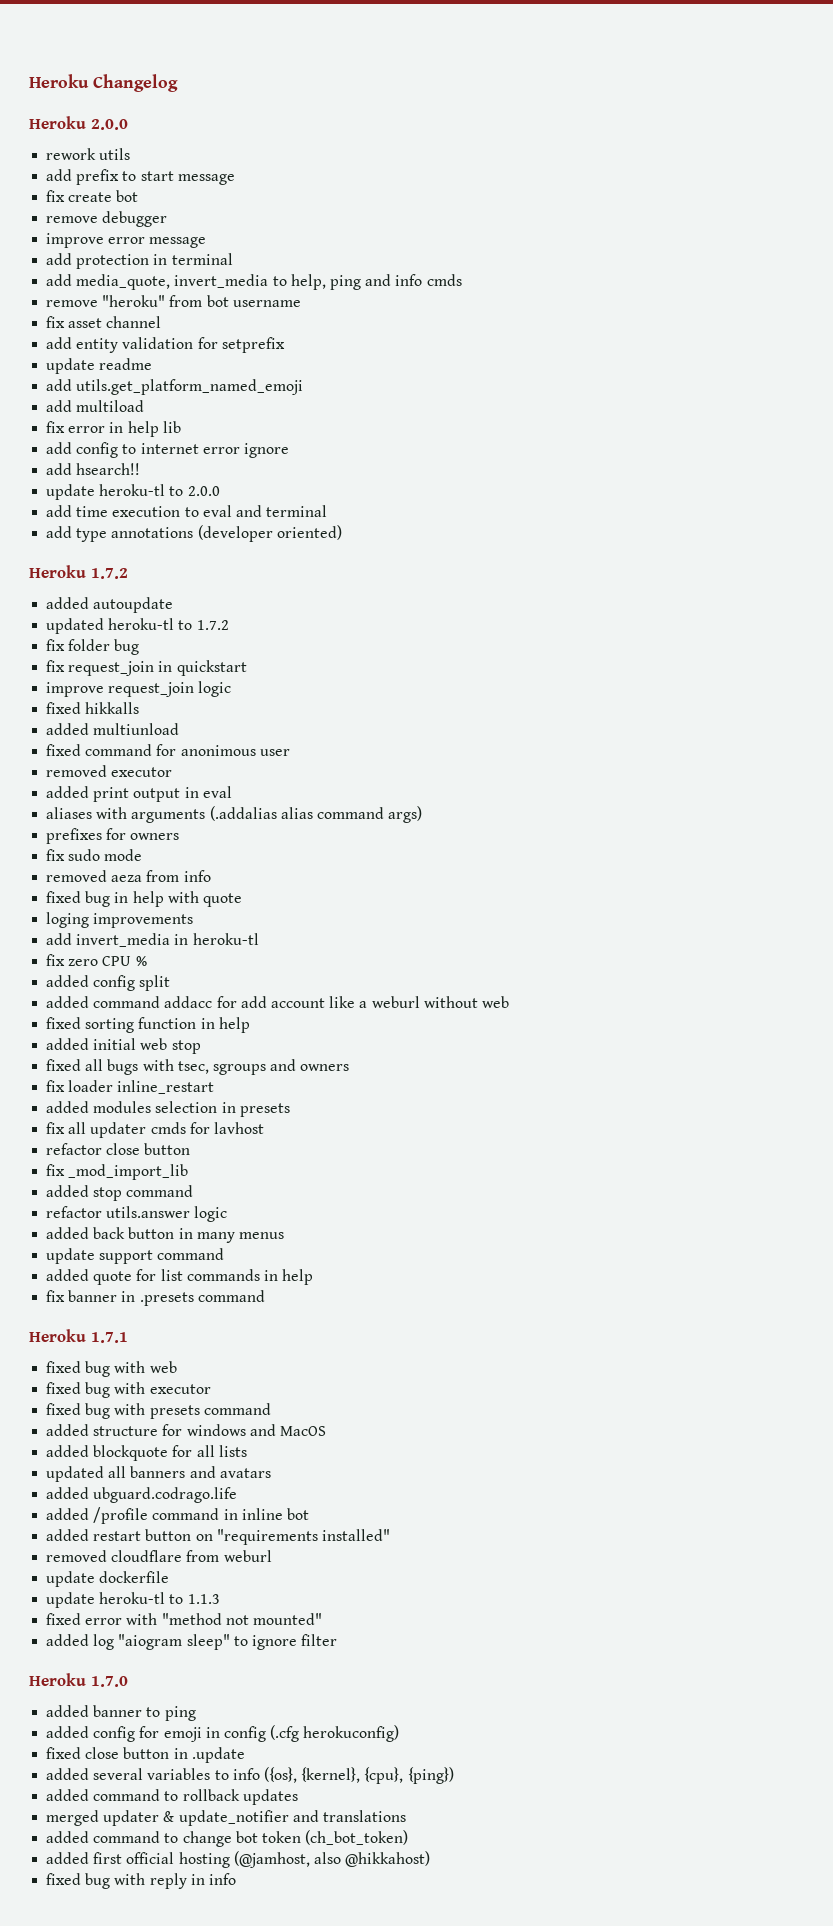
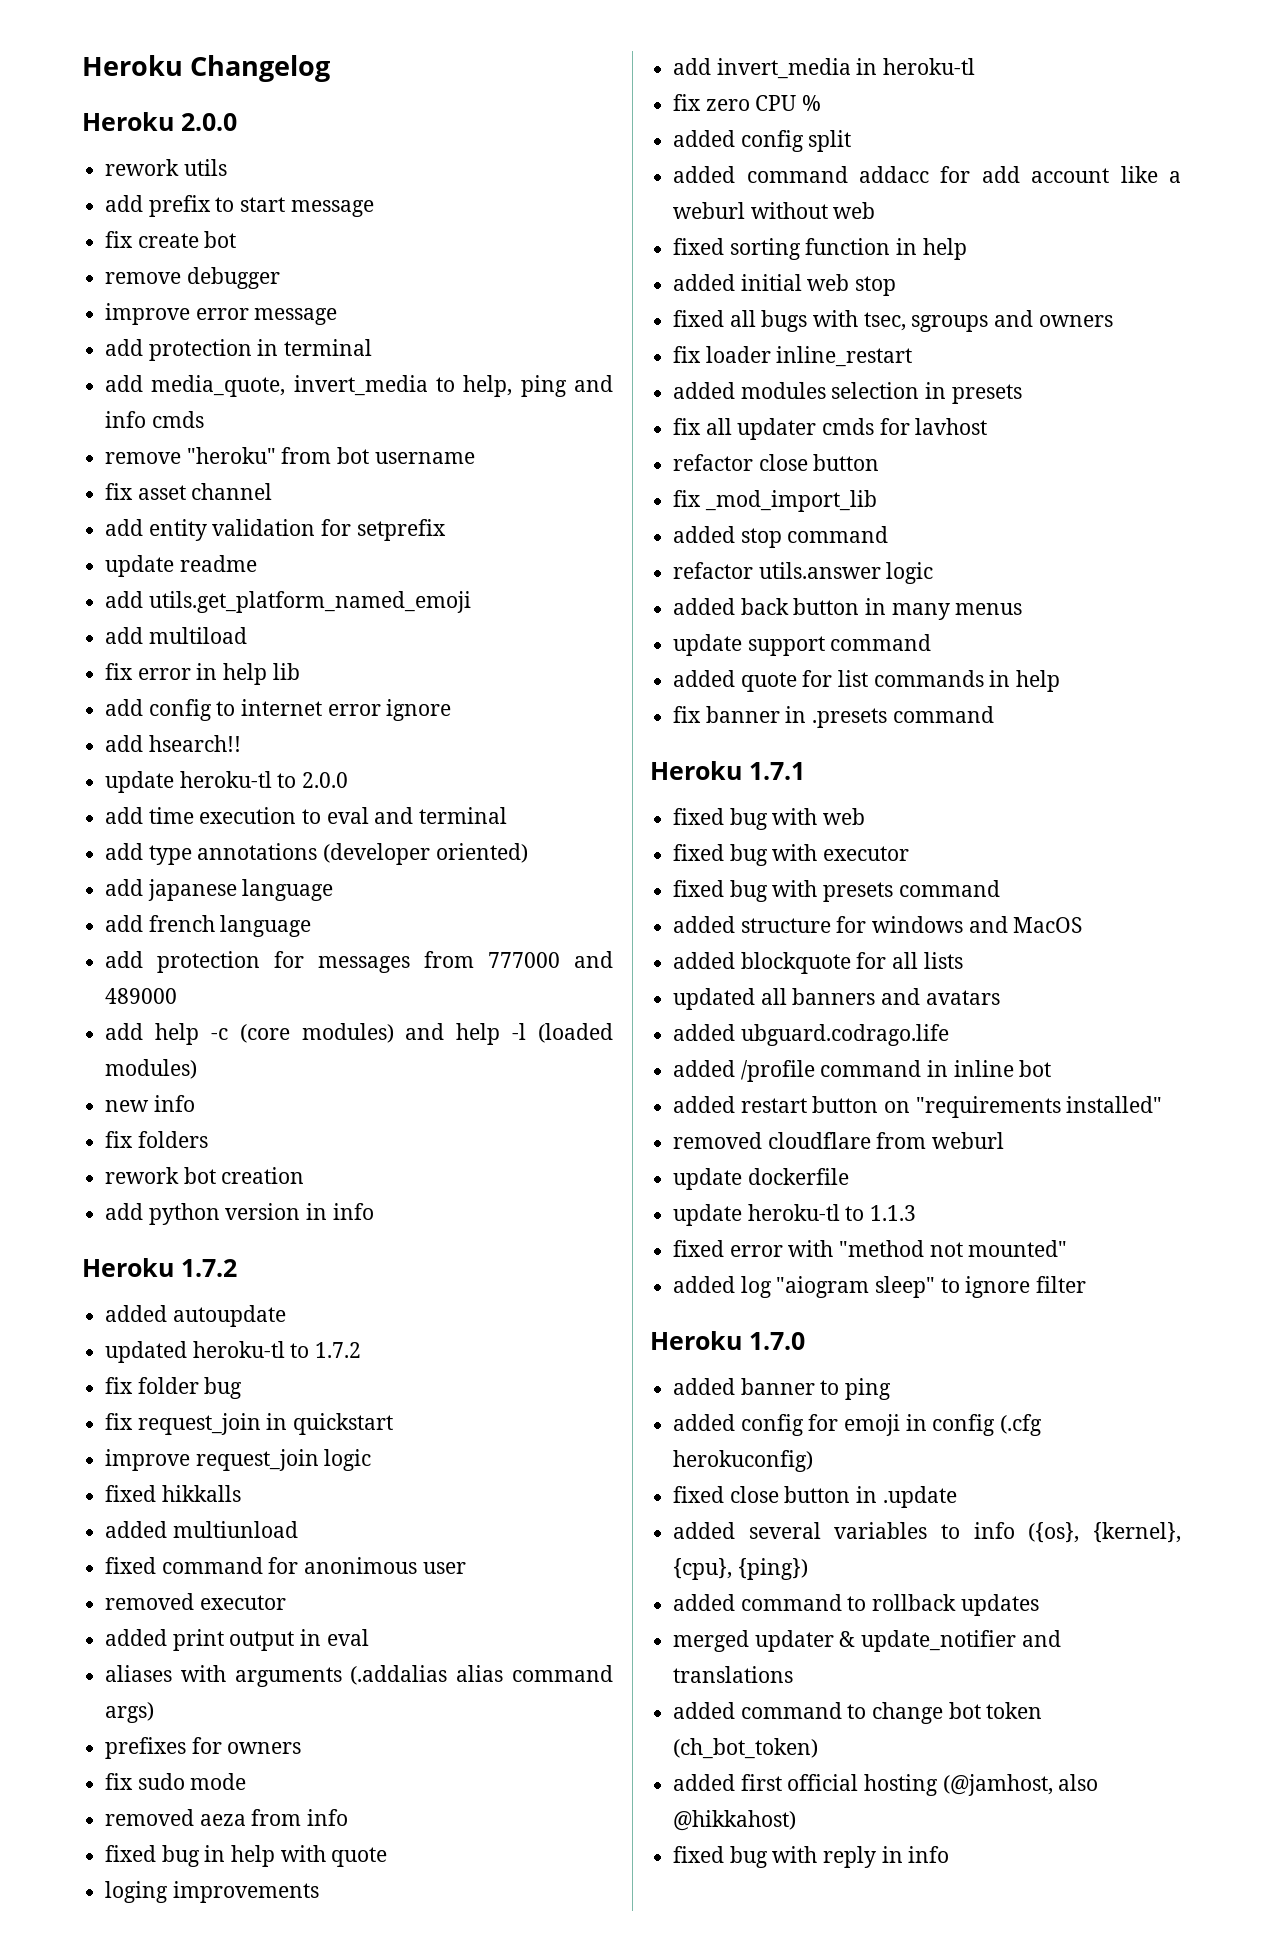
+ add japanese language
+ add french language
+ add protection for messages from 777000 and 489000
+ add help -c (core modules) and help -l (loaded modules)
+ new info
+ fix folders
+ rework bot creation
+ add python version in info

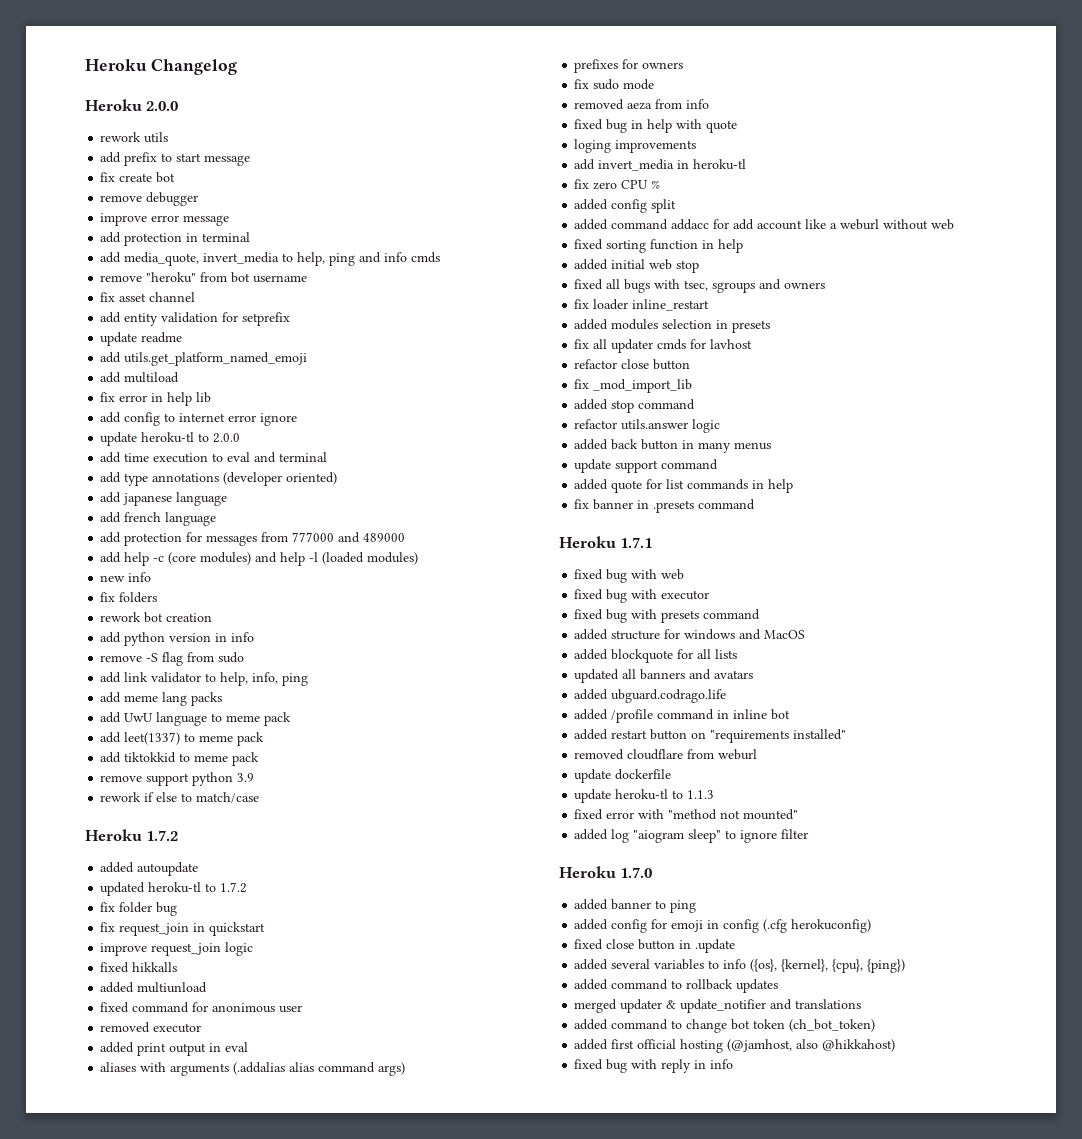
- add hsearch!!
+ remove -S flag from sudo
+ add link validator to help, info, ping
+ add meme lang packs
+ add UwU language to meme pack
+ add leet(1337) to meme pack
+ add tiktokkid to meme pack
+ remove support python 3.9
+ rework if else to match/case

